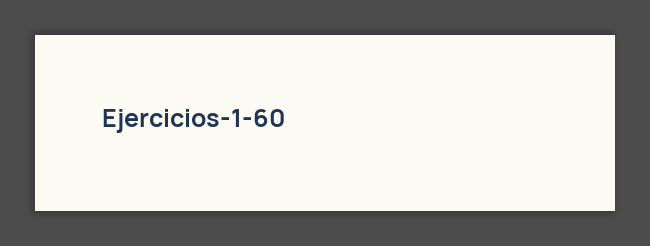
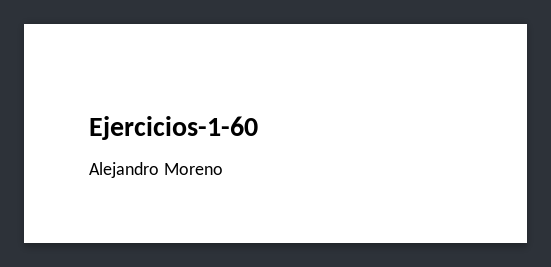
+ Alejandro Moreno

